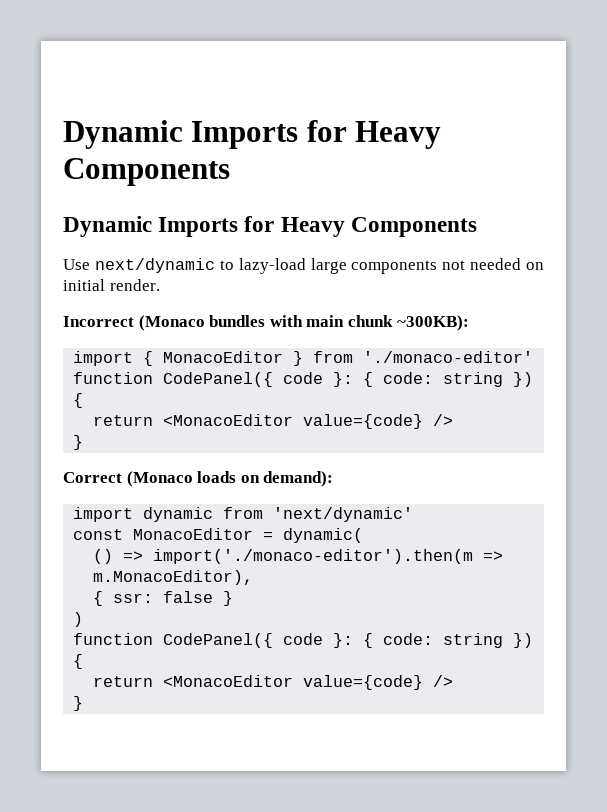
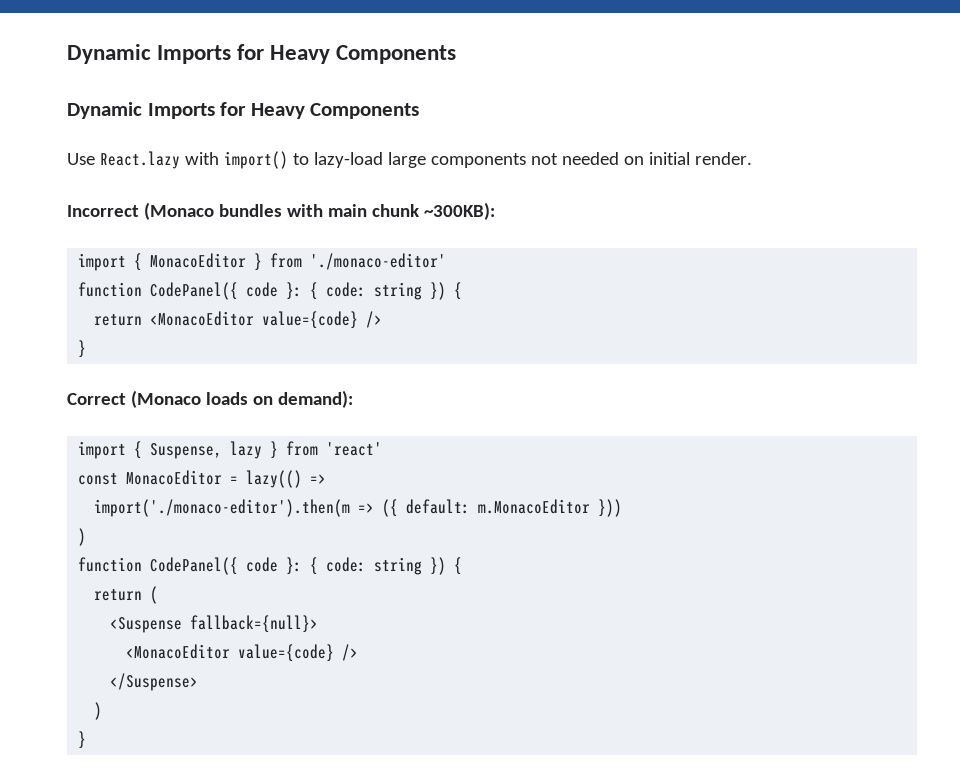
- Use next/dynamic to lazy-load large components not needed on initial render.
+ Use React.lazy with import() to lazy-load large components not needed on initial render.
- import dynamic from 'next/dynamic'
- const MonacoEditor = dynamic(
- () => import('./monaco-editor').then(m => m.MonacoEditor),
- { ssr: false }
+ import { Suspense, lazy } from 'react'
+ const MonacoEditor = lazy(() =>
+ import('./monaco-editor').then(m => ({ default: m.MonacoEditor }))
  )
  function CodePanel({ code }: { code: string }) {
- return <MonacoEditor value={code} />
+ return (
+ <Suspense fallback={null}>
+ <MonacoEditor value={code} />
+ </Suspense>
+ )

